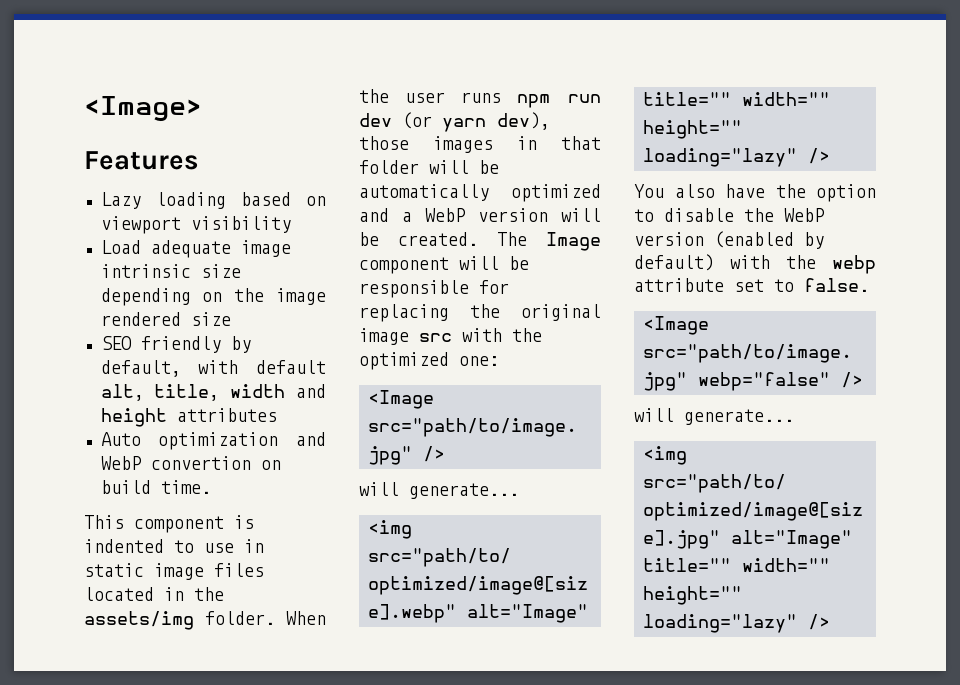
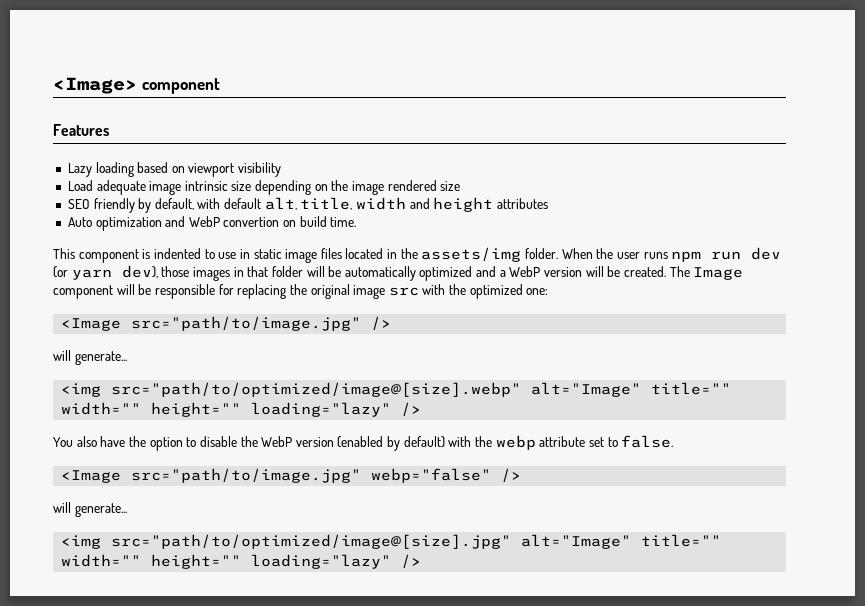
- <Image>
+ <Image> component

